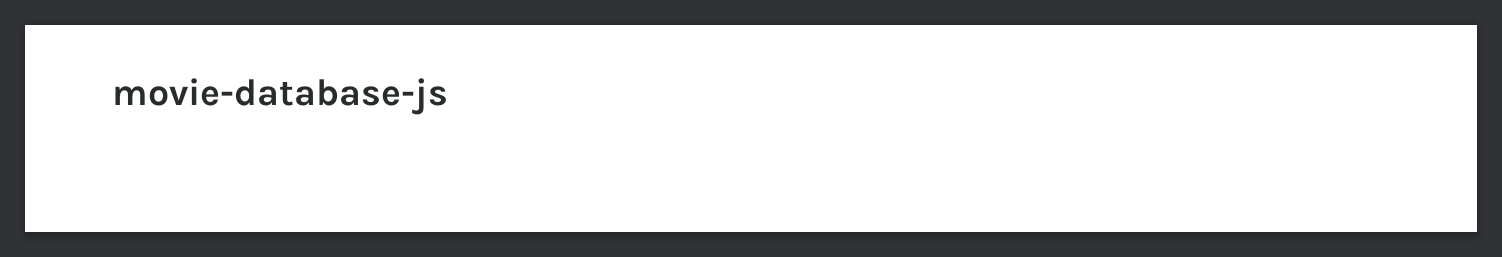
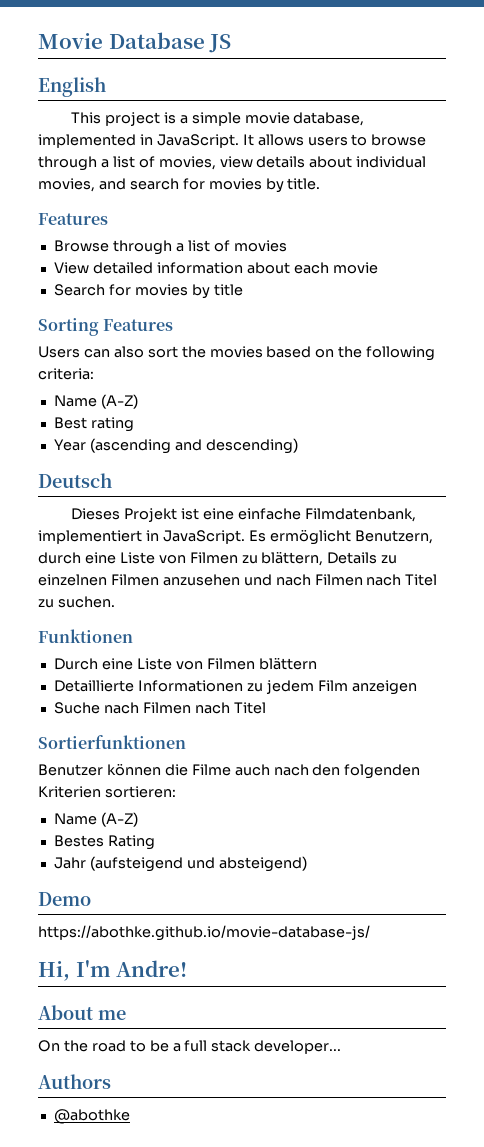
- movie-database-js
+ Movie Database JS
+ English
+ This project is a simple movie database, implemented in JavaScript. It allows users to browse through a list of movies, view details about individual movies, and search for movies by title.
+ Features
+ Browse through a list of movies
+ View detailed information about each movie
+ Search for movies by title
+ Sorting Features
+ Users can also sort the movies based on the following criteria:
+ Name (A-Z)
+ Best rating
+ Year (ascending and descending)
+ Deutsch
+ Dieses Projekt ist eine einfache Filmdatenbank, implementiert in JavaScript. Es ermöglicht Benutzern, durch eine Liste von Filmen zu blättern, Details zu einzelnen Filmen anzusehen und nach Filmen nach Titel zu suchen.
+ Funktionen
+ Durch eine Liste von Filmen blättern
+ Detaillierte Informationen zu jedem Film anzeigen
+ Suche nach Filmen nach Titel
+ Sortierfunktionen
+ Benutzer können die Filme auch nach den folgenden Kriterien sortieren:
+ Name (A-Z)
+ Bestes Rating
+ Jahr (aufsteigend und absteigend)
+ Demo
+ https://abothke.github.io/movie-database-js/
+ Hi, I'm Andre!
+ About me
+ On the road to be a full stack developer...
+ Authors
+ @abothke

